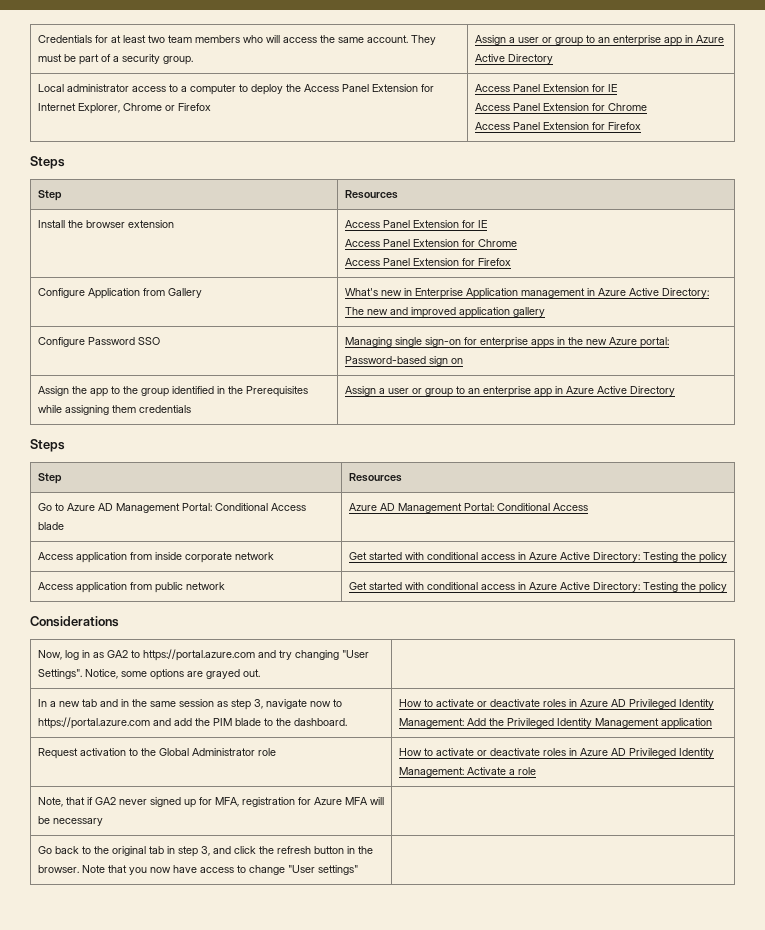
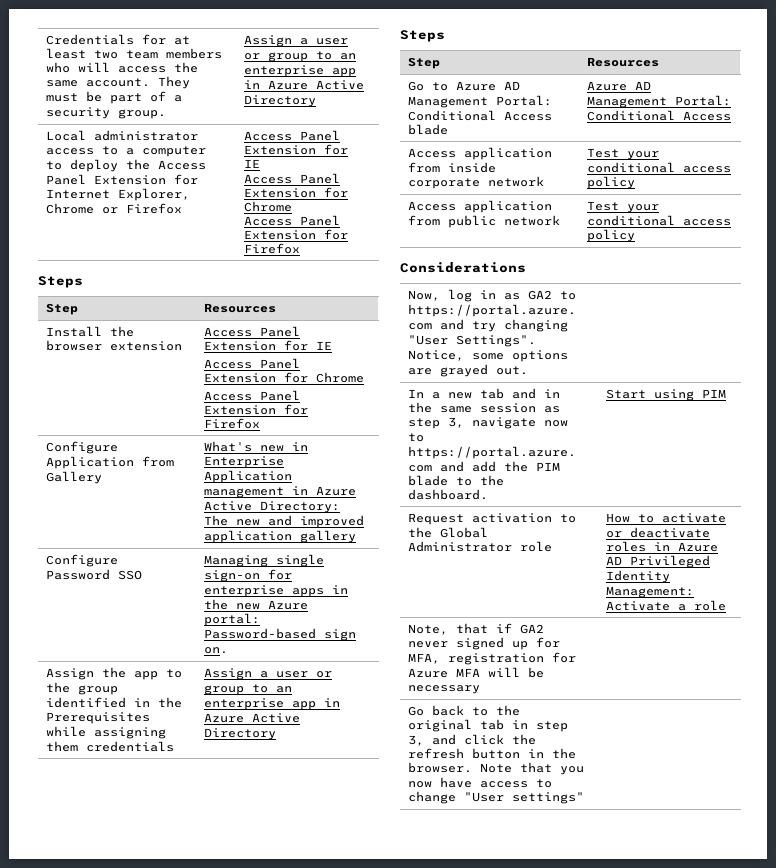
- Configure Password SSO | Managing single sign-on for enterprise apps in the new Azure portal: Password-based sign on
+ Configure Password SSO | Managing single sign-on for enterprise apps in the new Azure portal: Password-based sign on.
- Access application from inside corporate network | Get started with conditional access in Azure Active Directory: Testing the policy
+ Access application from inside corporate network | Test your conditional access policy
- Access application from public network | Get started with conditional access in Azure Active Directory: Testing the policy
+ Access application from public network | Test your conditional access policy
- How to activate or deactivate roles in Azure AD Privileged Identity Management: Add the Privileged Identity Management application
+ Start using PIM

